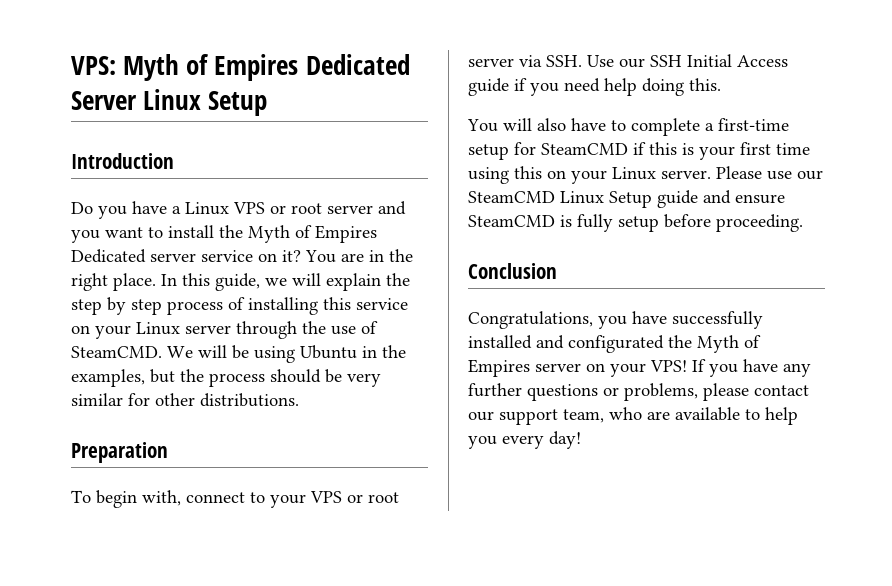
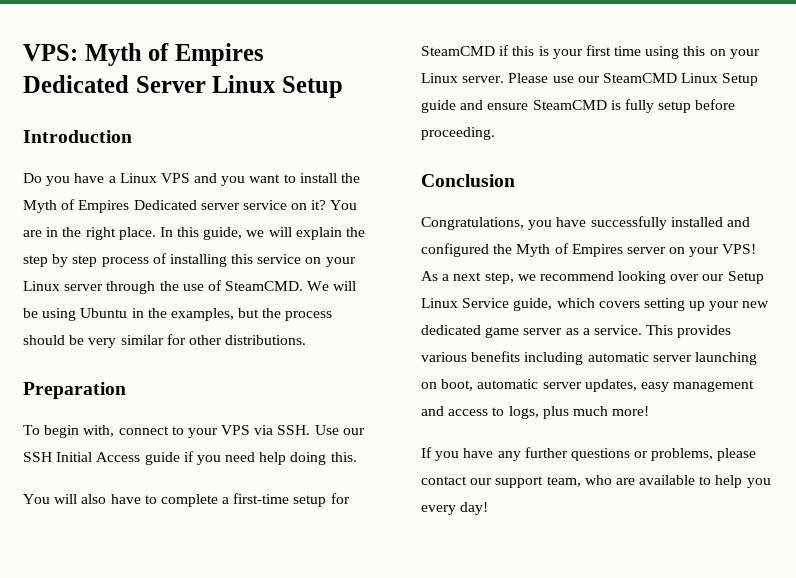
- Do you have a Linux VPS or root server and you want to install the Myth of Empires Dedicated server service on it?
+ Do you have a Linux VPS and you want to install the Myth of Empires Dedicated server service on it?
- To begin with, connect to your VPS or root server via SSH. Use our SSH Initial Access guide if you need help doing this.
+ To begin with, connect to your VPS via SSH. Use our SSH Initial Access guide if you need help doing this.
- Congratulations, you have successfully installed and configurated the Myth of Empires server on your VPS! If you have any further questions or problems, please contact our support team, who are available to help you every day!
+ Congratulations, you have successfully installed and configured the Myth of Empires server on your VPS! As a next step, we recommend looking over our Setup Linux Service guide, which covers setting up your new dedicated game server as a service. This provides various benefits including automatic server launching on boot, automatic server updates, easy management and access to logs, plus much more!
+ If you have any further questions or problems, please contact our support team, who are available to help you every day!

